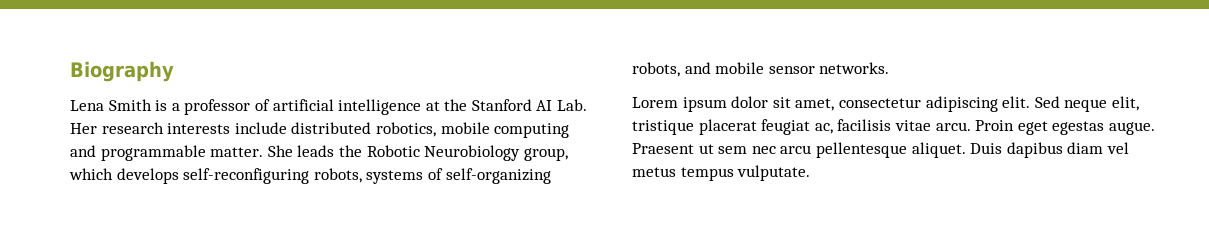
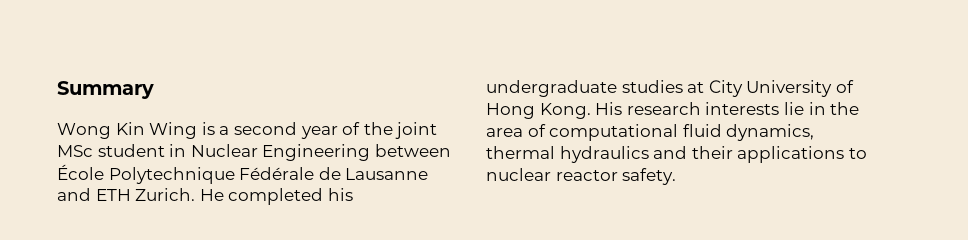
- Biography
- Lena Smith is a professor of artificial intelligence at the Stanford AI Lab. Her research interests include distributed robotics, mobile computing and programmable matter. She leads the Robotic Neurobiology group, which develops self-reconfiguring robots, systems of self-organizing robots, and mobile sensor networks.
- Lorem ipsum dolor sit amet, consectetur adipiscing elit. Sed neque elit, tristique placerat feugiat ac, facilisis vitae arcu. Proin eget egestas augue. Praesent ut sem nec arcu pellentesque aliquet. Duis dapibus diam vel metus tempus vulputate.
+ Summary
+ Wong Kin Wing is a second year of the joint MSc student in Nuclear Engineering between École Polytechnique Fédérale de Lausanne and ETH Zurich. He completed his undergraduate studies at City University of Hong Kong. His research interests lie in the area of computational fluid dynamics, thermal hydraulics and their applications to nuclear reactor safety.

